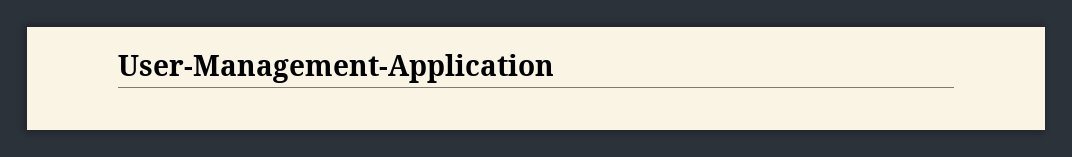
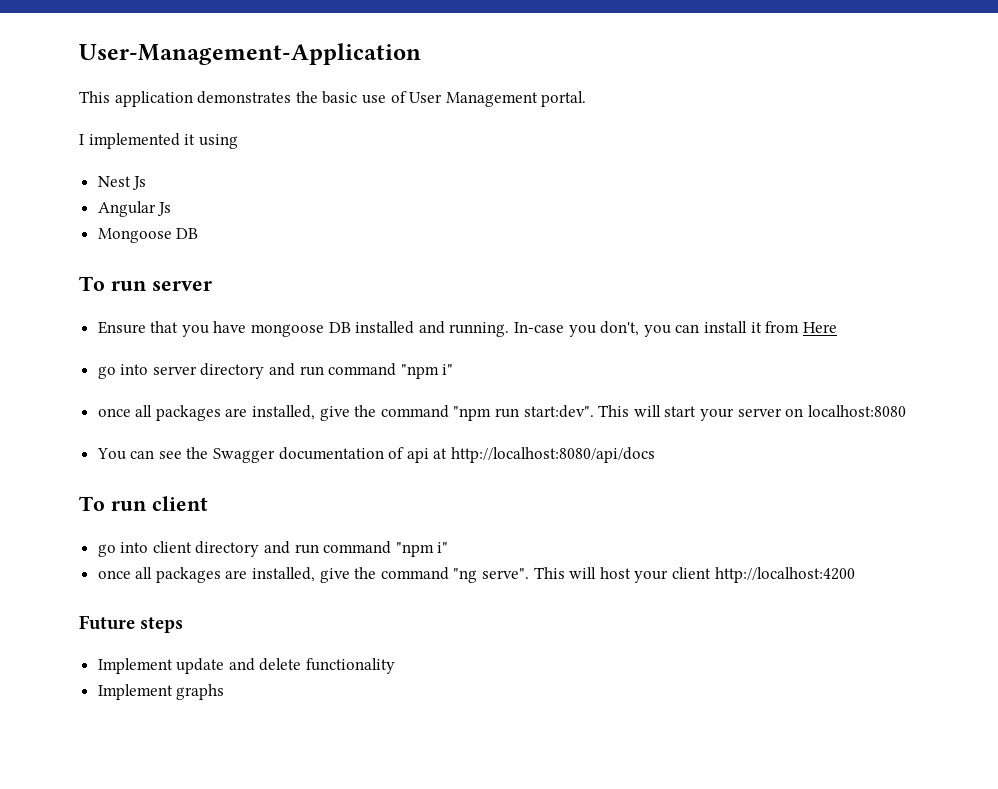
+ This application demonstrates the basic use of User Management portal.
+ I implemented it using
+ Nest Js
+ Angular Js
+ Mongoose DB
+ To run server
+ Ensure that you have mongoose DB installed and running. In-case you don't, you can install it from Here
+ go into server directory and run command "npm i"
+ once all packages are installed, give the command "npm run start:dev". This will start your server on localhost:8080
+ You can see the Swagger documentation of api at http://localhost:8080/api/docs
+ To run client
+ go into client directory and run command "npm i"
+ once all packages are installed, give the command "ng serve". This will host your client http://localhost:4200
+ Future steps
+ Implement update and delete functionality
+ Implement graphs

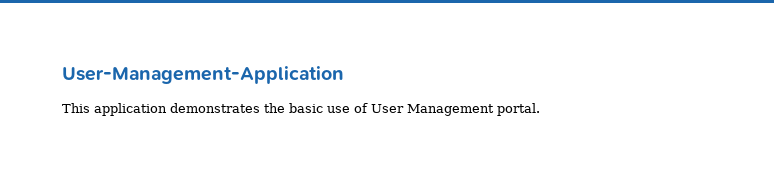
- I implemented it using
- Nest Js
- Angular Js
- Mongoose DB
- To run server
- Ensure that you have mongoose DB installed and running. In-case you don't, you can install it from Here
- go into server directory and run command "npm i"
- once all packages are installed, give the command "npm run start:dev". This will start your server on localhost:8080
- You can see the Swagger documentation of api at http://localhost:8080/api/docs
- To run client
- go into client directory and run command "npm i"
- once all packages are installed, give the command "ng serve". This will host your client http://localhost:4200
- Future steps
- Implement update and delete functionality
- Implement graphs

